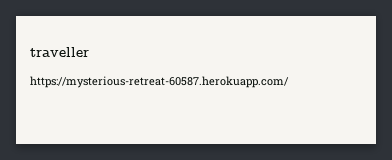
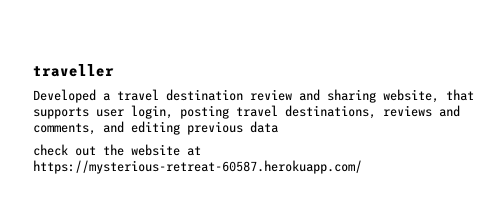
- https://mysterious-retreat-60587.herokuapp.com/
+ Developed a travel destination review and sharing website, that supports user login, posting travel destinations, reviews and comments, and editing previous data
+ check out the website at https://mysterious-retreat-60587.herokuapp.com/

